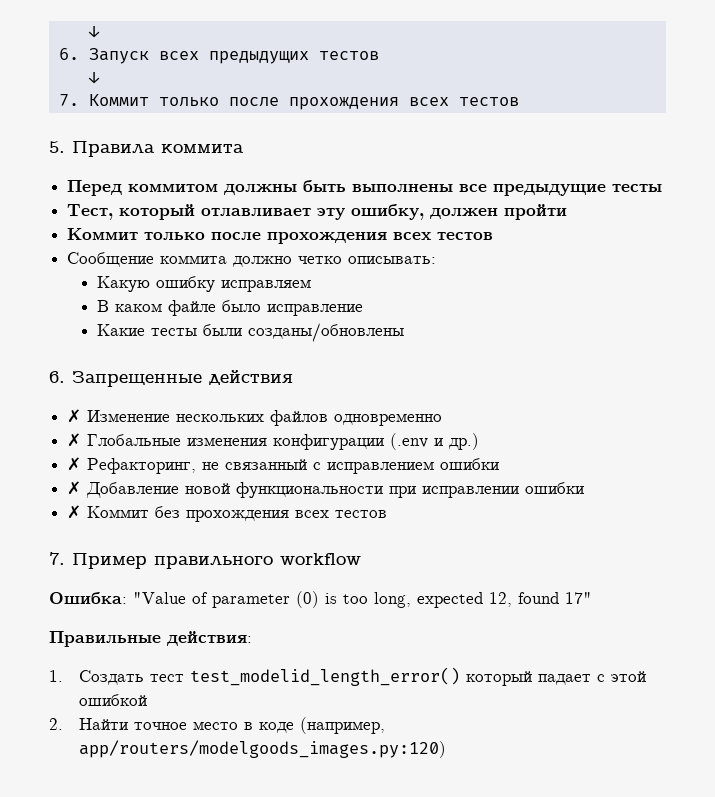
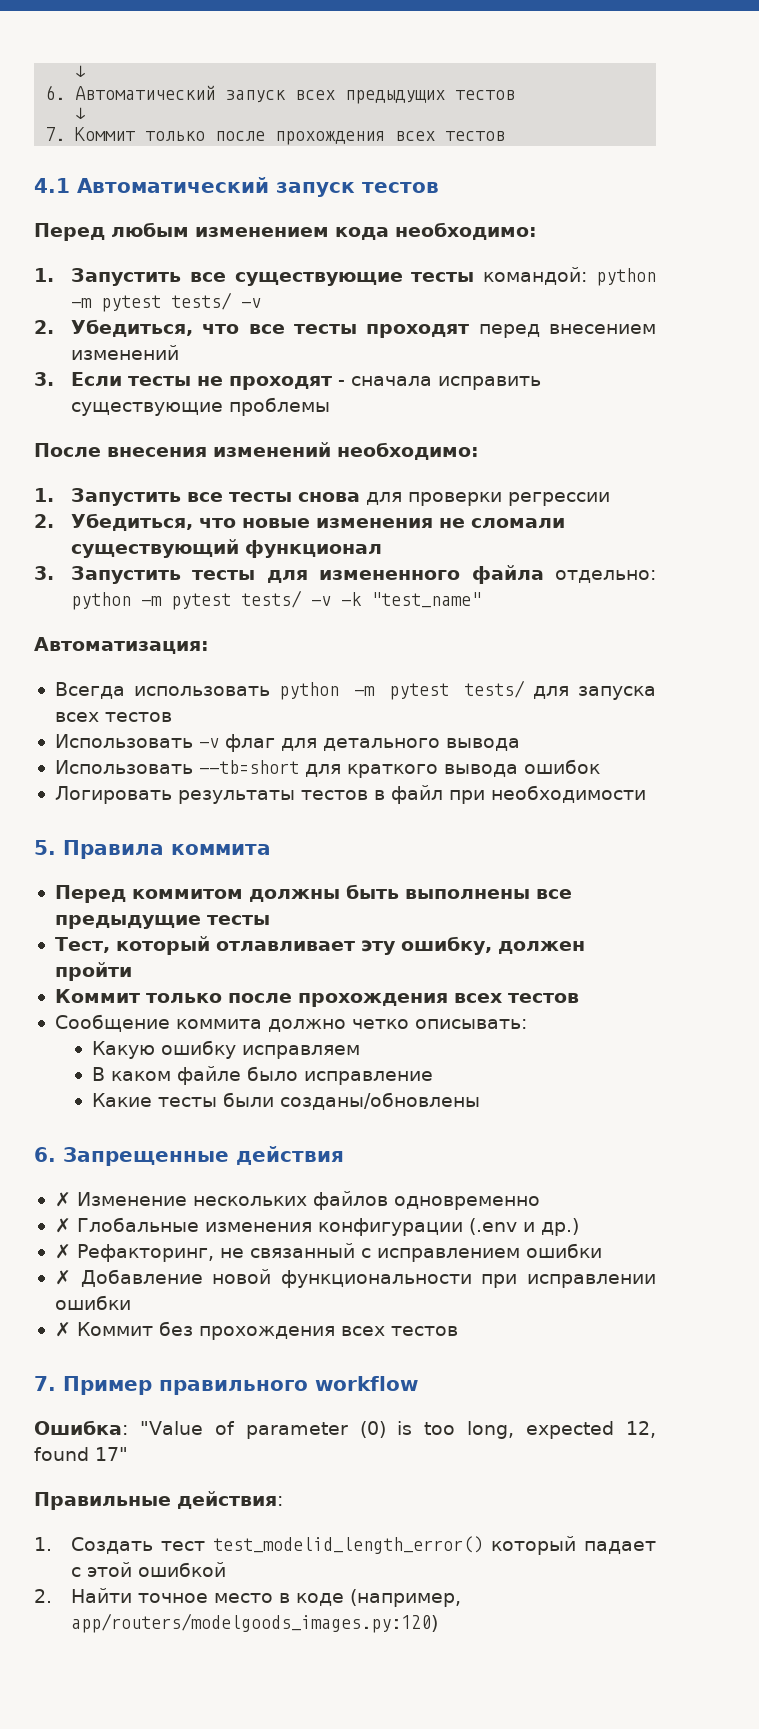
- 6. Запуск всех предыдущих тестов
+ 6. Автоматический запуск всех предыдущих тестов
+ 4.1 Автоматический запуск тестов
+ Перед любым изменением кода необходимо:
+ 1. Запустить все существующие тесты командой: python -m pytest tests/ -v
+ 2. Убедиться, что все тесты проходят перед внесением изменений
+ 3. Если тесты не проходят - сначала исправить существующие проблемы
+ После внесения изменений необходимо:
+ 1. Запустить все тесты снова для проверки регрессии
+ 2. Убедиться, что новые изменения не сломали существующий функционал
+ 3. Запустить тесты для измененного файла отдельно: python -m pytest tests/ -v -k "test_name"
+ Автоматизация:
+ Всегда использовать python -m pytest tests/ для запуска всех тестов
+ Использовать -v флаг для детального вывода
+ Использовать --tb=short для краткого вывода ошибок
+ Логировать результаты тестов в файл при необходимости

